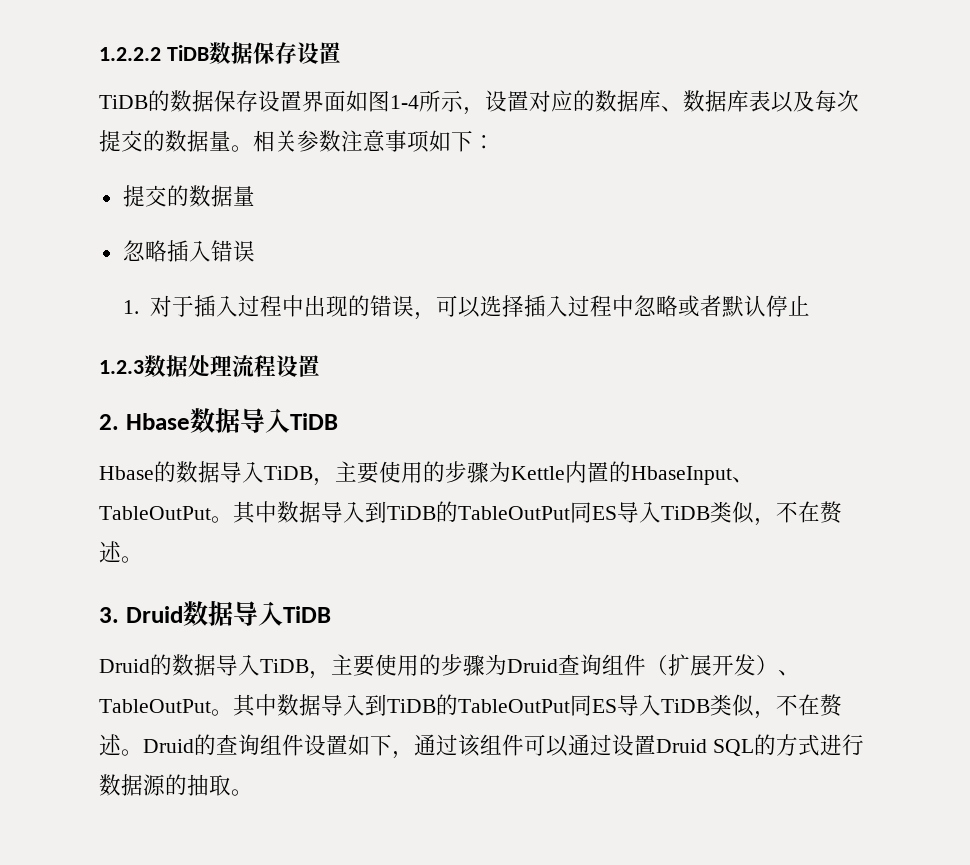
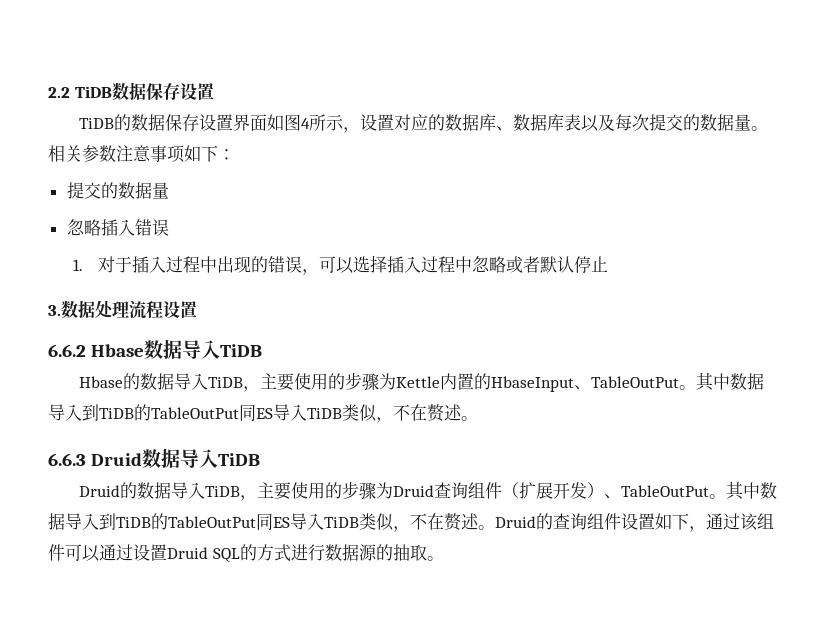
- 1.2.2.2 TiDB数据保存设置
+ 2.2 TiDB数据保存设置
- TiDB的数据保存设置界面如图1-4所示，设置对应的数据库、数据库表以及每次提交的数据量。
+ TiDB的数据保存设置界面如图4所示，设置对应的数据库、数据库表以及每次提交的数据量。
- 1.2.3数据处理流程设置
+ 3.数据处理流程设置
- 2. Hbase数据导入TiDB
+ 6.6.2 Hbase数据导入TiDB
- 3. Druid数据导入TiDB
+ 6.6.3 Druid数据导入TiDB

